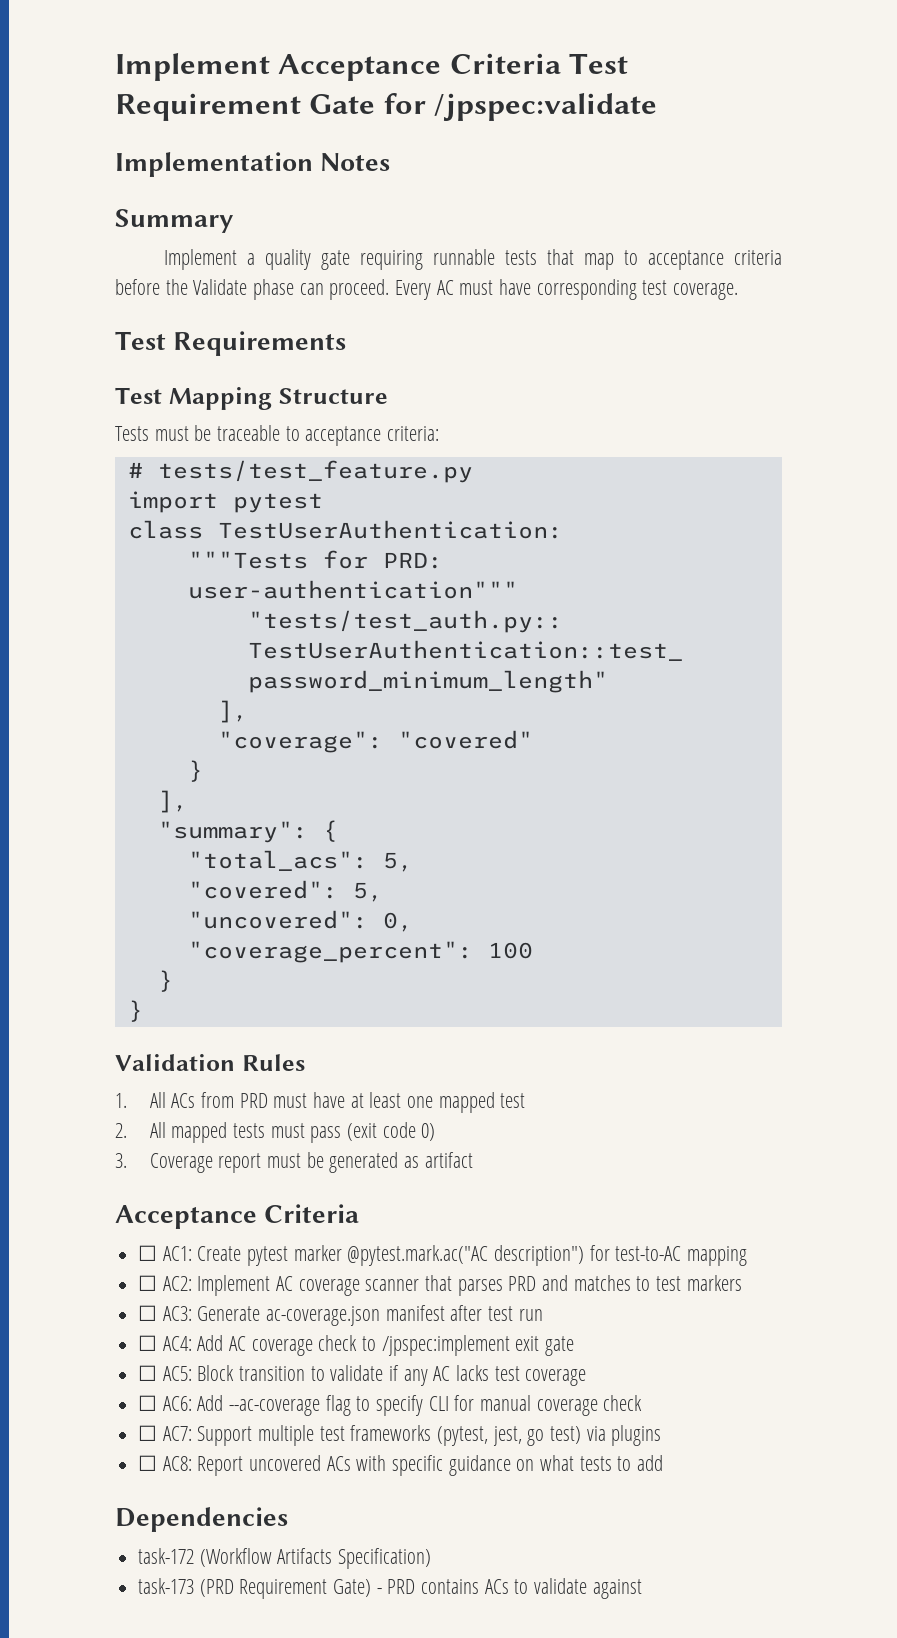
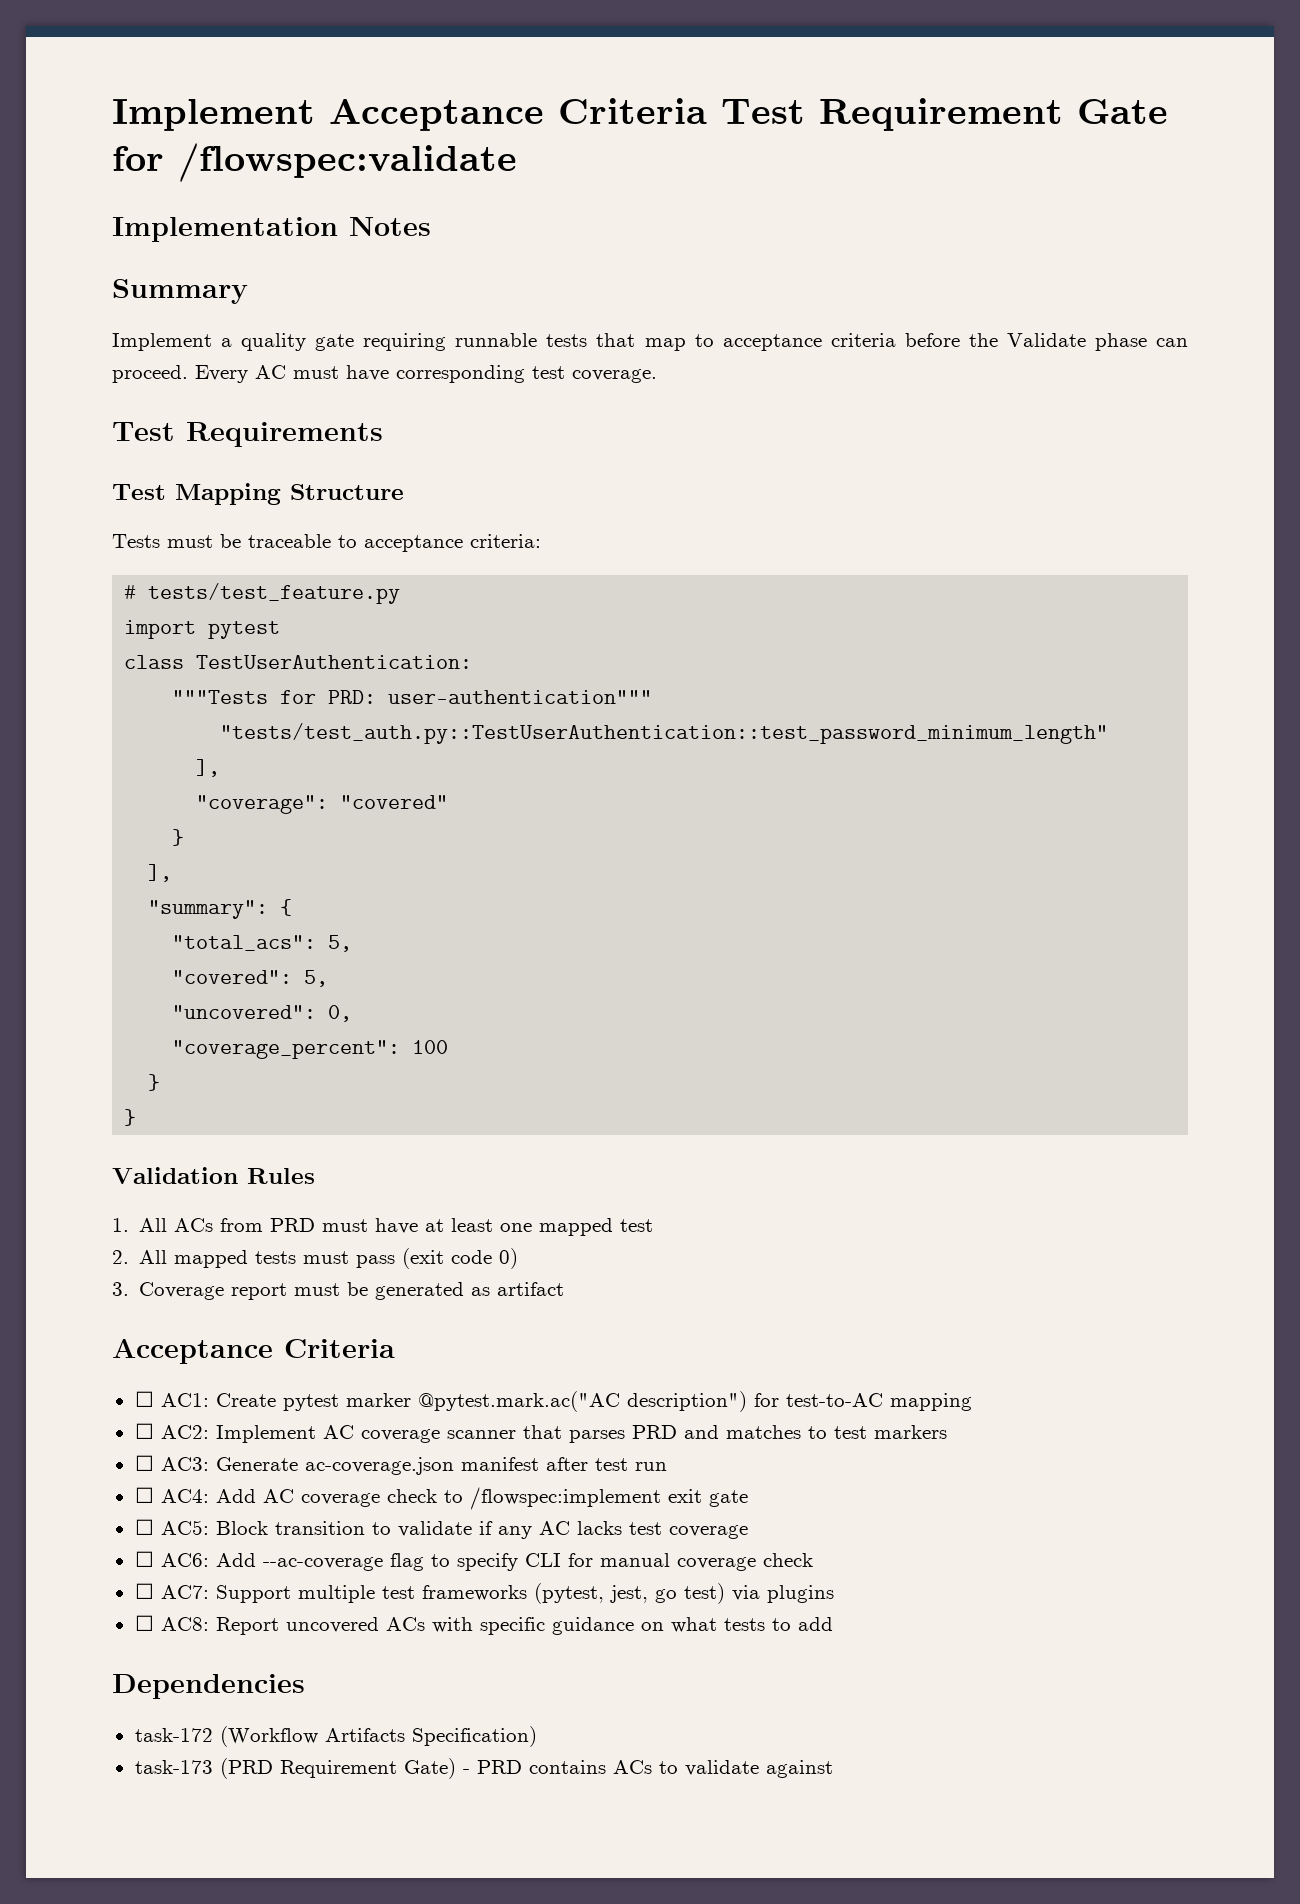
- Implement Acceptance Criteria Test Requirement Gate for /jpspec:validate
+ Implement Acceptance Criteria Test Requirement Gate for /flowspec:validate
- ☐ AC4: Add AC coverage check to /jpspec:implement exit gate
+ ☐ AC4: Add AC coverage check to /flowspec:implement exit gate

